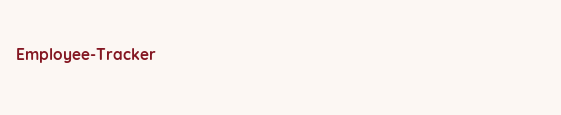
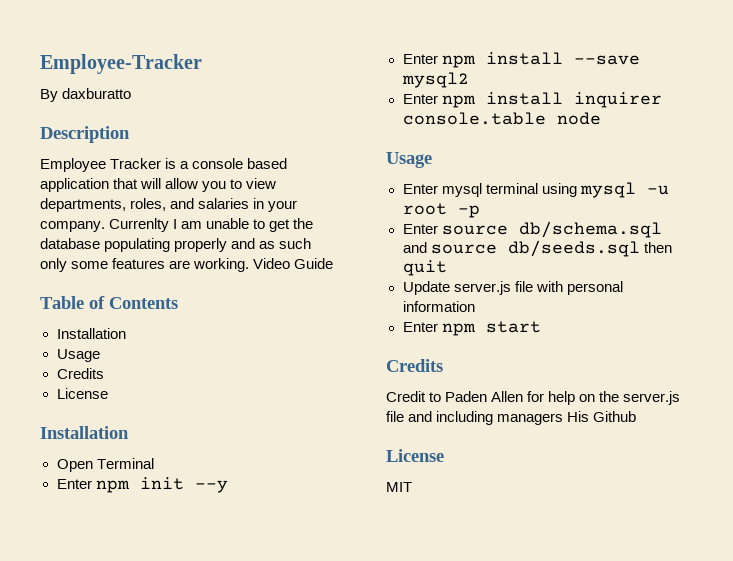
+ By daxburatto
+ Description
+ Employee Tracker is a console based application that will allow you to view departments, roles, and salaries in your company. Currenlty I am unable to get the database populating properly and as such only some features are working. Video Guide
+ Table of Contents
+ Installation
+ Usage
+ Credits
+ License
+ Installation
+ Open Terminal
+ Enter npm init --y
+ Enter npm install --save mysql2
+ Enter npm install inquirer console.table node
+ Usage
+ Enter mysql terminal using mysql -u root -p
+ Enter source db/schema.sql and source db/seeds.sql then quit
+ Update server.js file with personal information
+ Enter npm start
+ Credits
+ Credit to Paden Allen for help on the server.js file and including managers His Github
+ License
+ MIT

